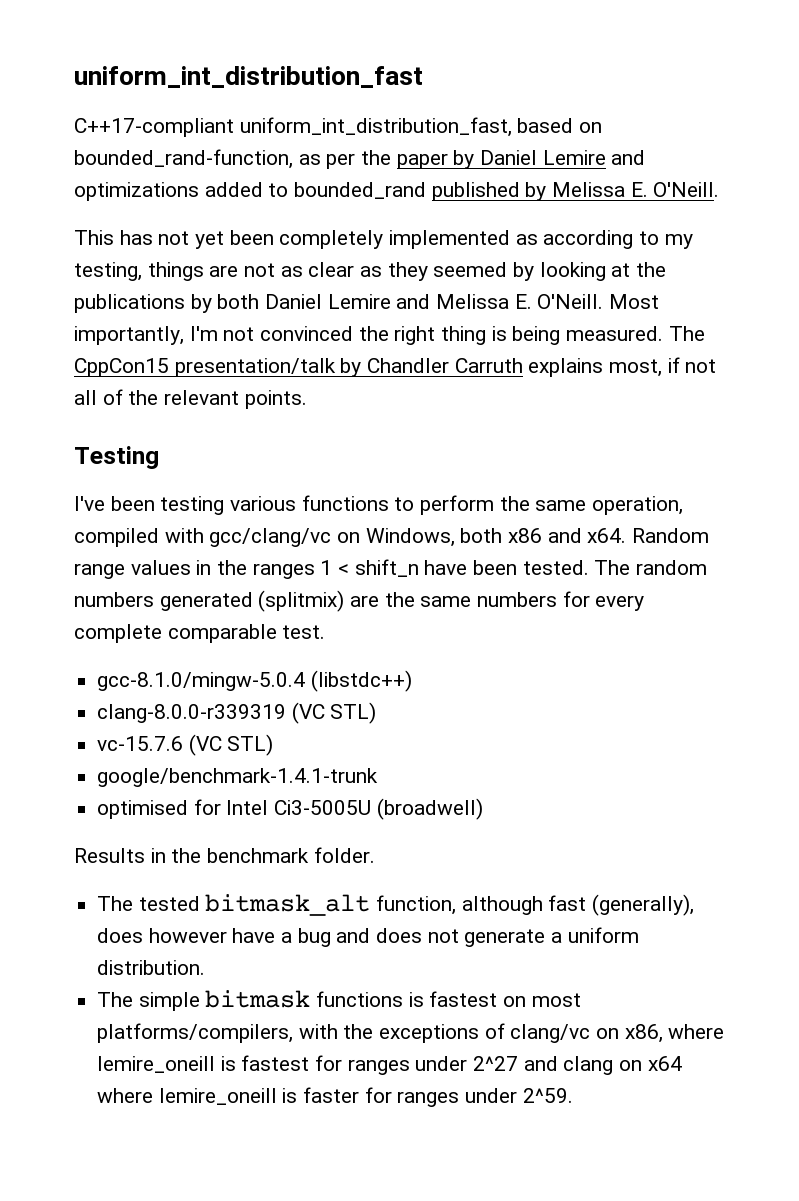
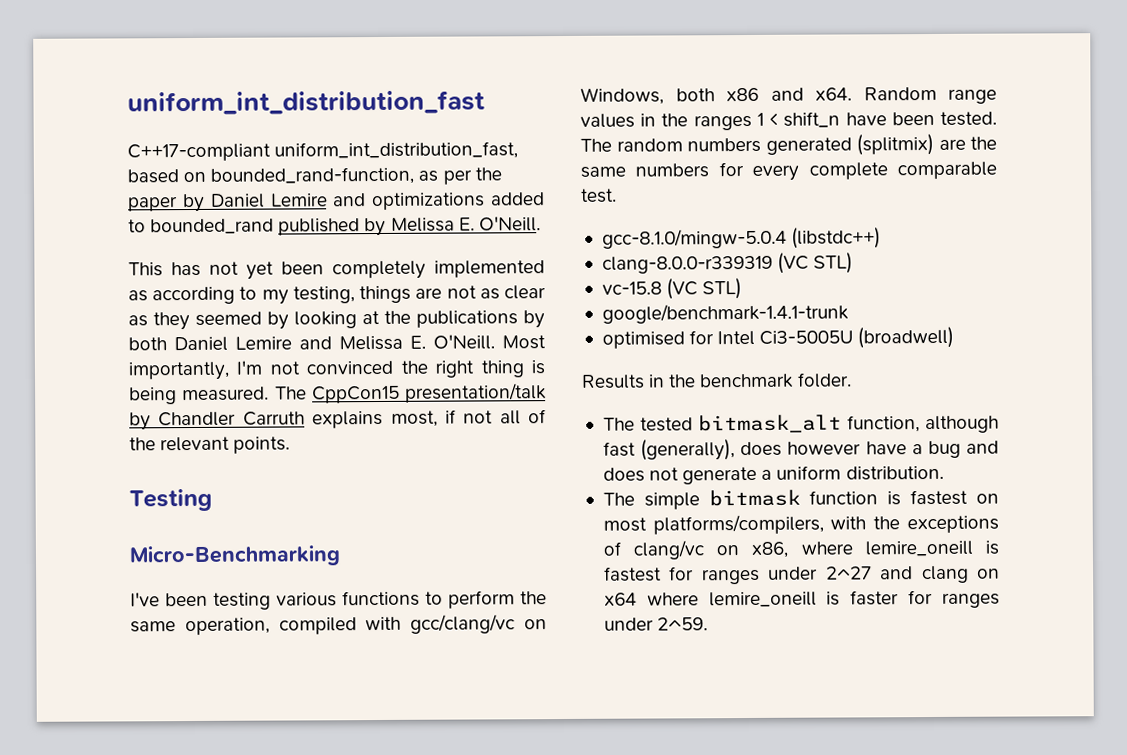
+ Micro-Benchmarking
- vc-15.7.6 (VC STL)
+ vc-15.8 (VC STL)
- The simple bitmask functions is fastest on most platforms/compilers, with the exceptions of clang/vc on x86, where lemire_oneill is fastest for ranges under 2^27 and clang on x64 where lemire_oneill is faster for ranges under 2^59.
+ The simple bitmask function is fastest on most platforms/compilers, with the exceptions of clang/vc on x86, where lemire_oneill is fastest for ranges under 2^27 and clang on x64 where lemire_oneill is faster for ranges under 2^59.

